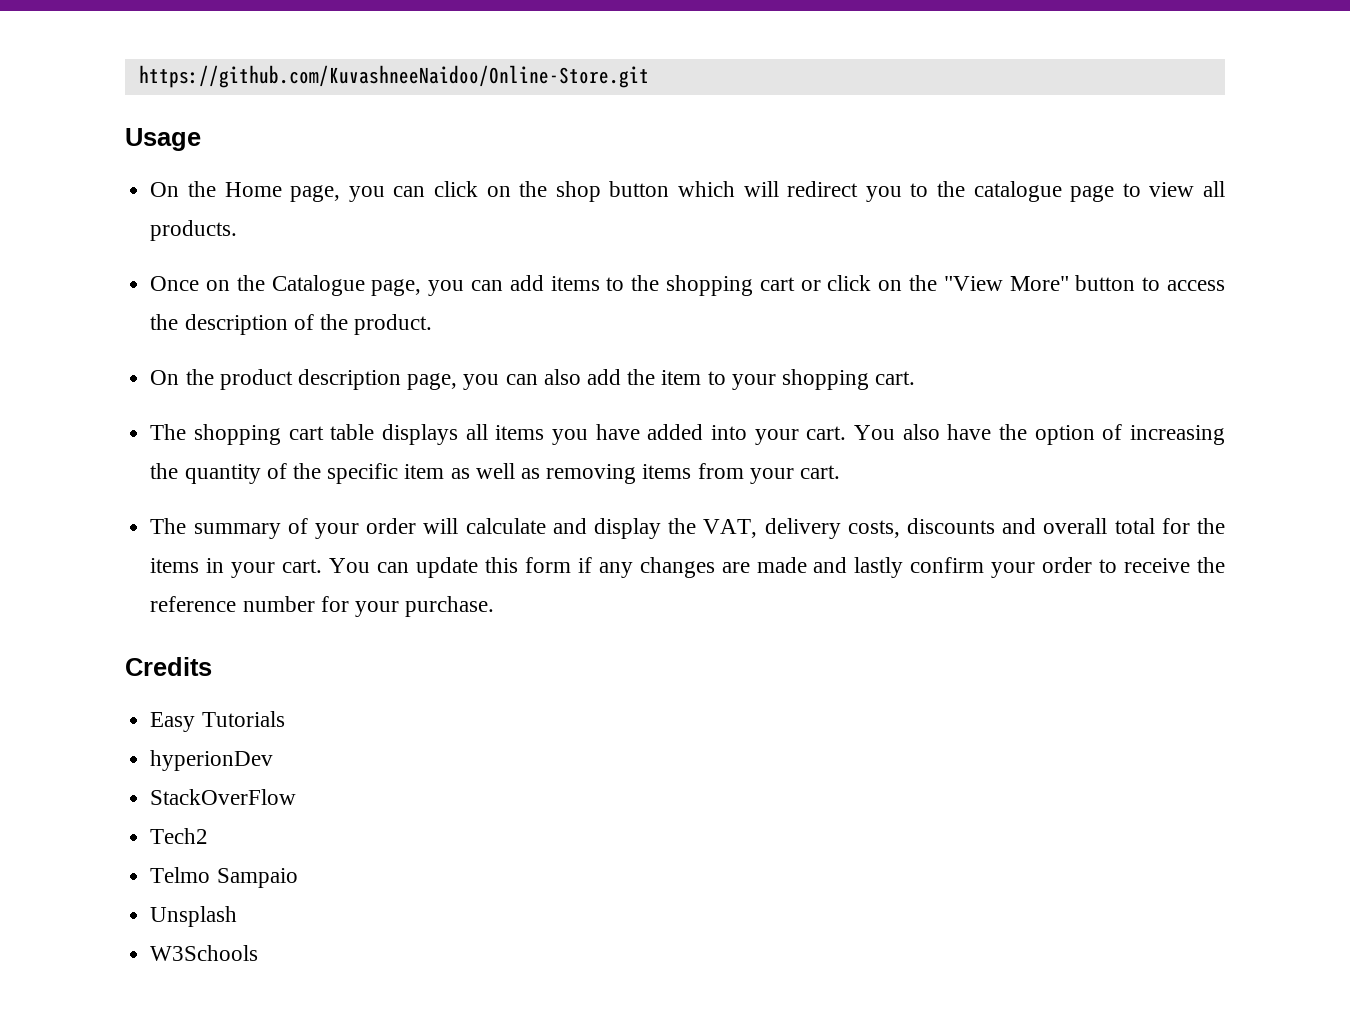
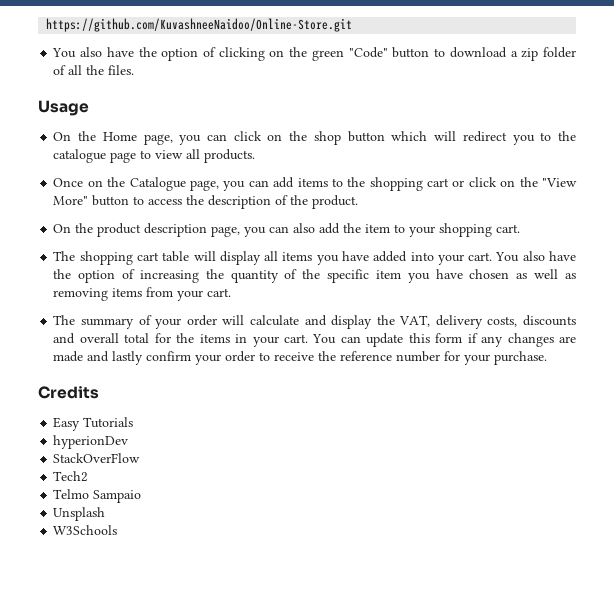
+ You also have the option of clicking on the green "Code" button to download a zip folder of all the files.
- The shopping cart table displays all items you have added into your cart.
+ The shopping cart table will display all items you have added into your cart.
- You also have the option of increasing the quantity of the specific item as well as removing items from your cart.
+ You also have the option of increasing the quantity of the specific item you have chosen as well as removing items from your cart.

